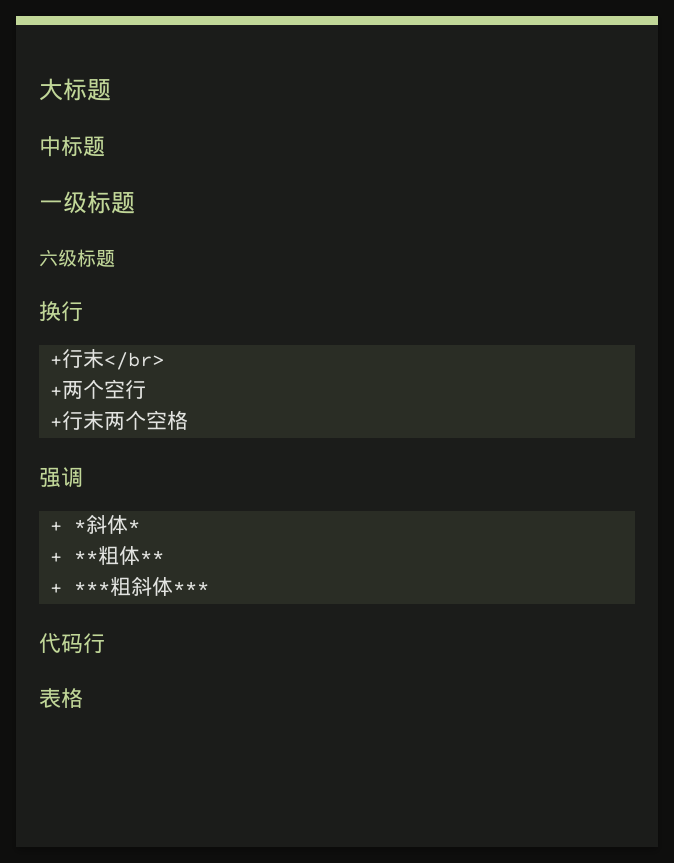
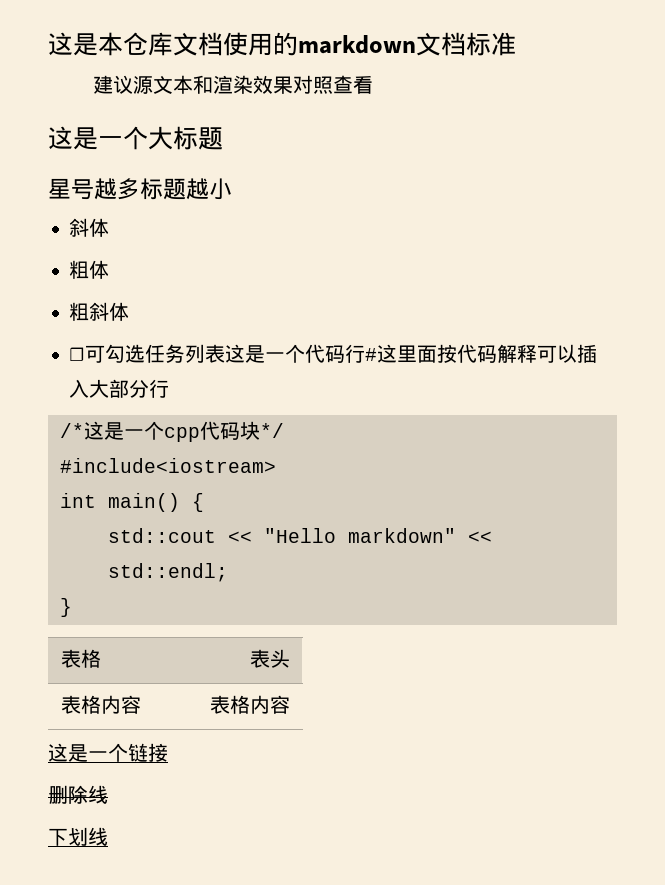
- 大标题
+ 这是本仓库文档使用的markdown文档标准
+ 建议源文本和渲染效果对照查看
+ 这是一个大标题
- 中标题
- 一级标题
- 六级标题
- 换行
- +行末</br>
- +两个空行
- +行末两个空格
- 强调
- + *斜体*
- + **粗体**
- + ***粗斜体***
- 代码行
- 表格
+ 星号越多标题越小
+ 斜体
+ 粗体
+ 粗斜体
+ ☐可勾选任务列表这是一个代码行#这里面按代码解释可以插入大部分行
+ /*这是一个cpp代码块*/
+ #include<iostream>
+ int main() {
+ std::cout << "Hello markdown" << std::endl;
+ }
+ 表格 | 表头
+ 表格内容 | 表格内容
+ 这是一个链接
+ 删除线
+ 下划线

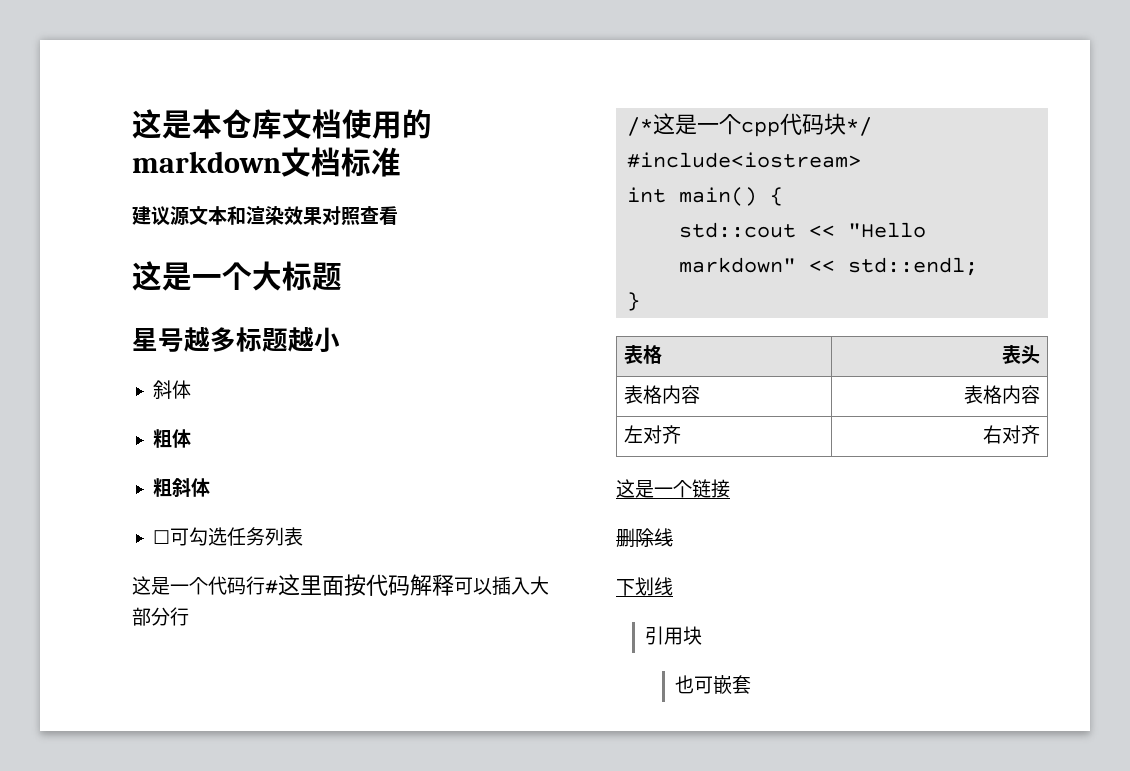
- ☐可勾选任务列表这是一个代码行#这里面按代码解释可以插入大部分行
+ ☐可勾选任务列表
+ 这是一个代码行#这里面按代码解释可以插入大部分行
+ 左对齐 | 右对齐
+ 引用块
+ 也可嵌套

